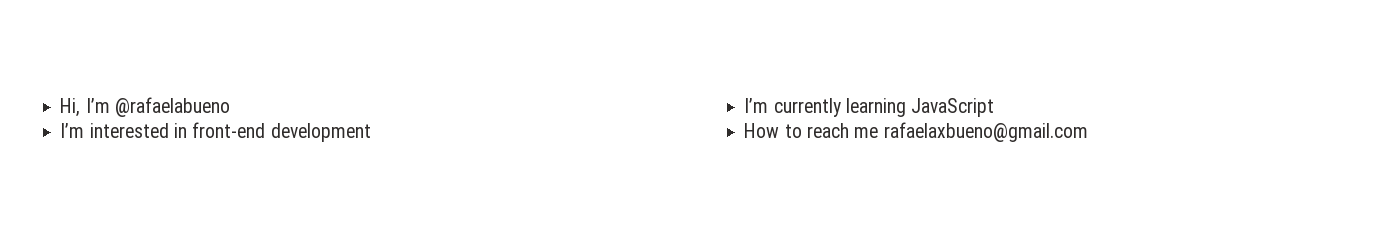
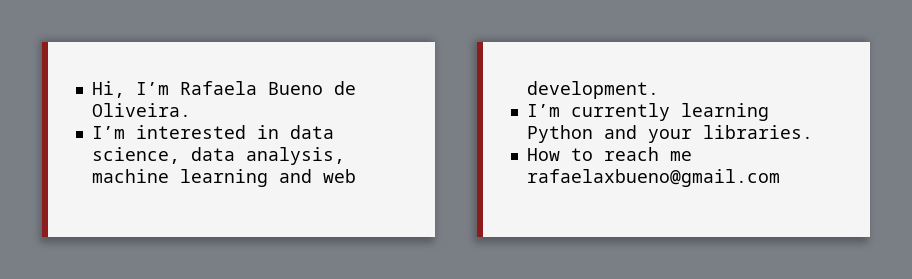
- Hi, I’m @rafaelabueno
+ Hi, I’m Rafaela Bueno de Oliveira.
- I’m interested in front-end development
+ I’m interested in data science, data analysis, machine learning and web development.
- I’m currently learning JavaScript
+ I’m currently learning Python and your libraries.

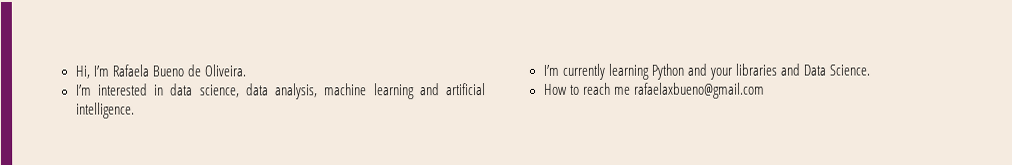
- I’m interested in data science, data analysis, machine learning and web development.
+ I’m interested in data science, data analysis, machine learning and artificial intelligence.
- I’m currently learning Python and your libraries.
+ I’m currently learning Python and your libraries and Data Science.

